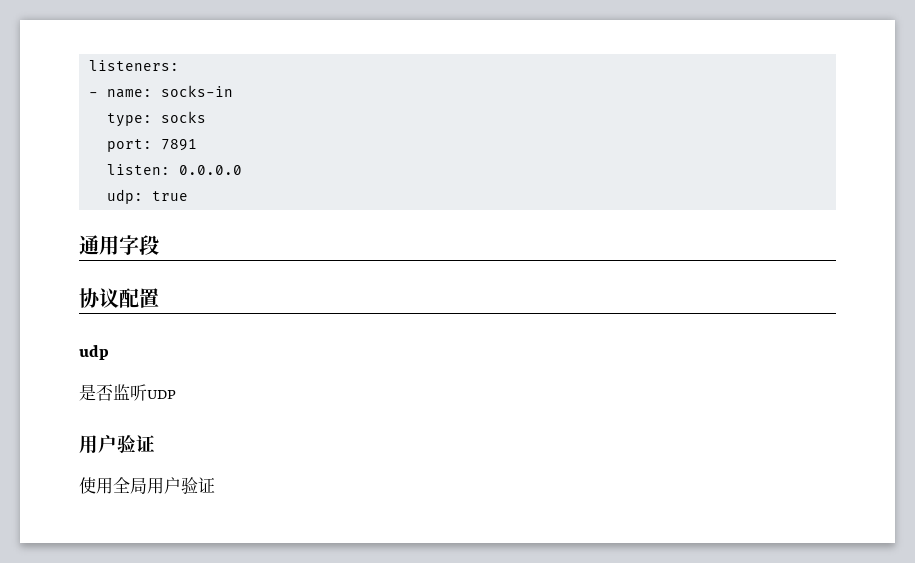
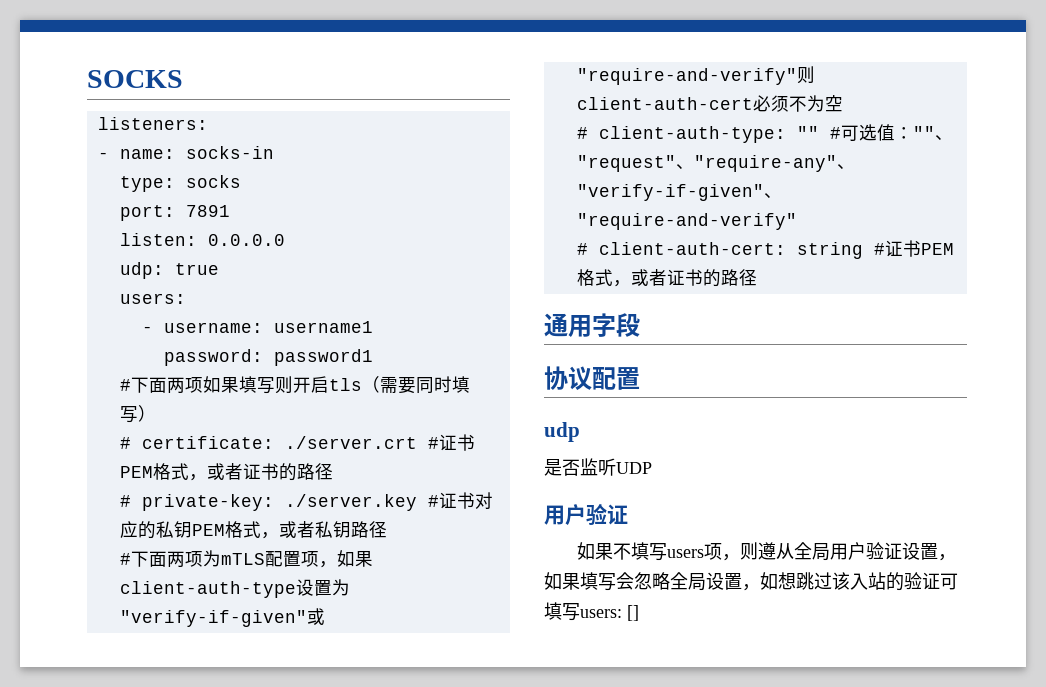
+ SOCKS
  udp: true
+ users:
+ - username: username1
+ password: password1
+ #下面两项如果填写则开启tls（需要同时填写）
+ # certificate: ./server.crt #证书PEM格式，或者证书的路径
+ # private-key: ./server.key #证书对应的私钥PEM格式，或者私钥路径
+ #下面两项为mTLS配置项，如果client-auth-type设置为"verify-if-given"或"require-and-verify"则client-auth-cert必须不为空
+ # client-auth-type: "" #可选值：""、"request"、"require-any"、"verify-if-given"、"require-and-verify"
+ # client-auth-cert: string #证书PEM格式，或者证书的路径
- 使用全局用户验证
+ 如果不填写users项，则遵从全局用户验证设置，如果填写会忽略全局设置，如想跳过该入站的验证可填写users: []

